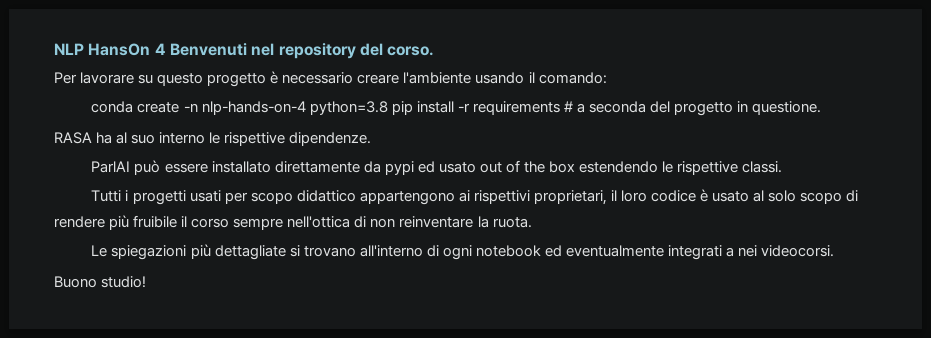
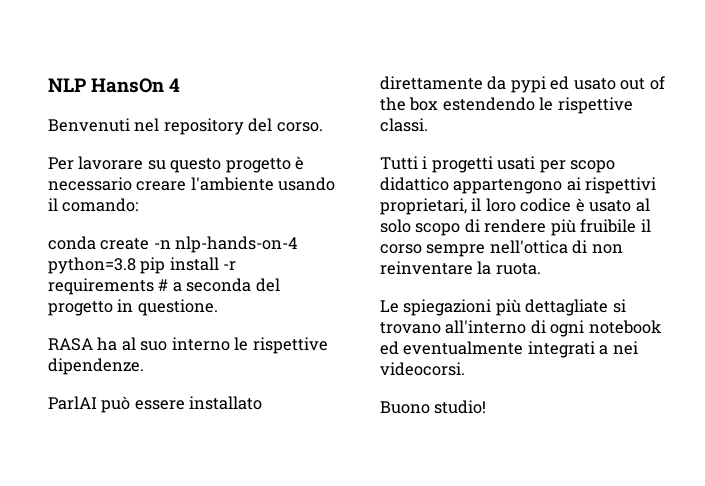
- NLP HansOn 4 Benvenuti nel repository del corso.
+ NLP HansOn 4
+ Benvenuti nel repository del corso.

